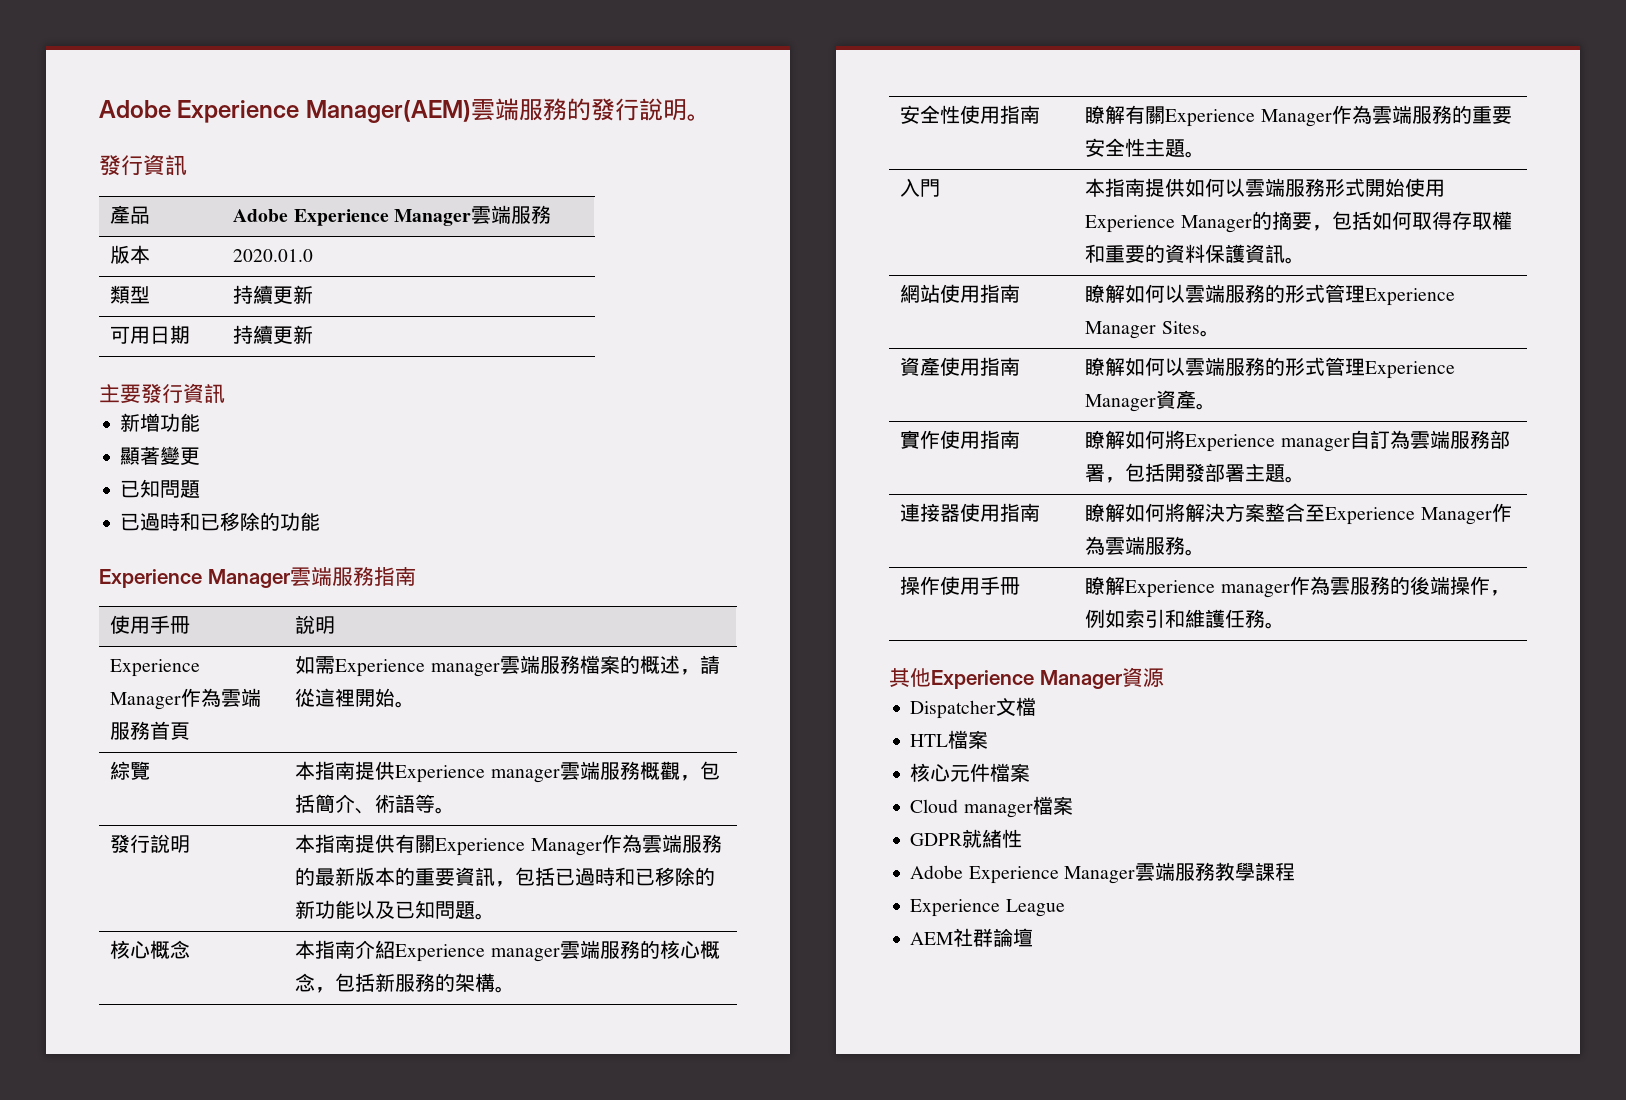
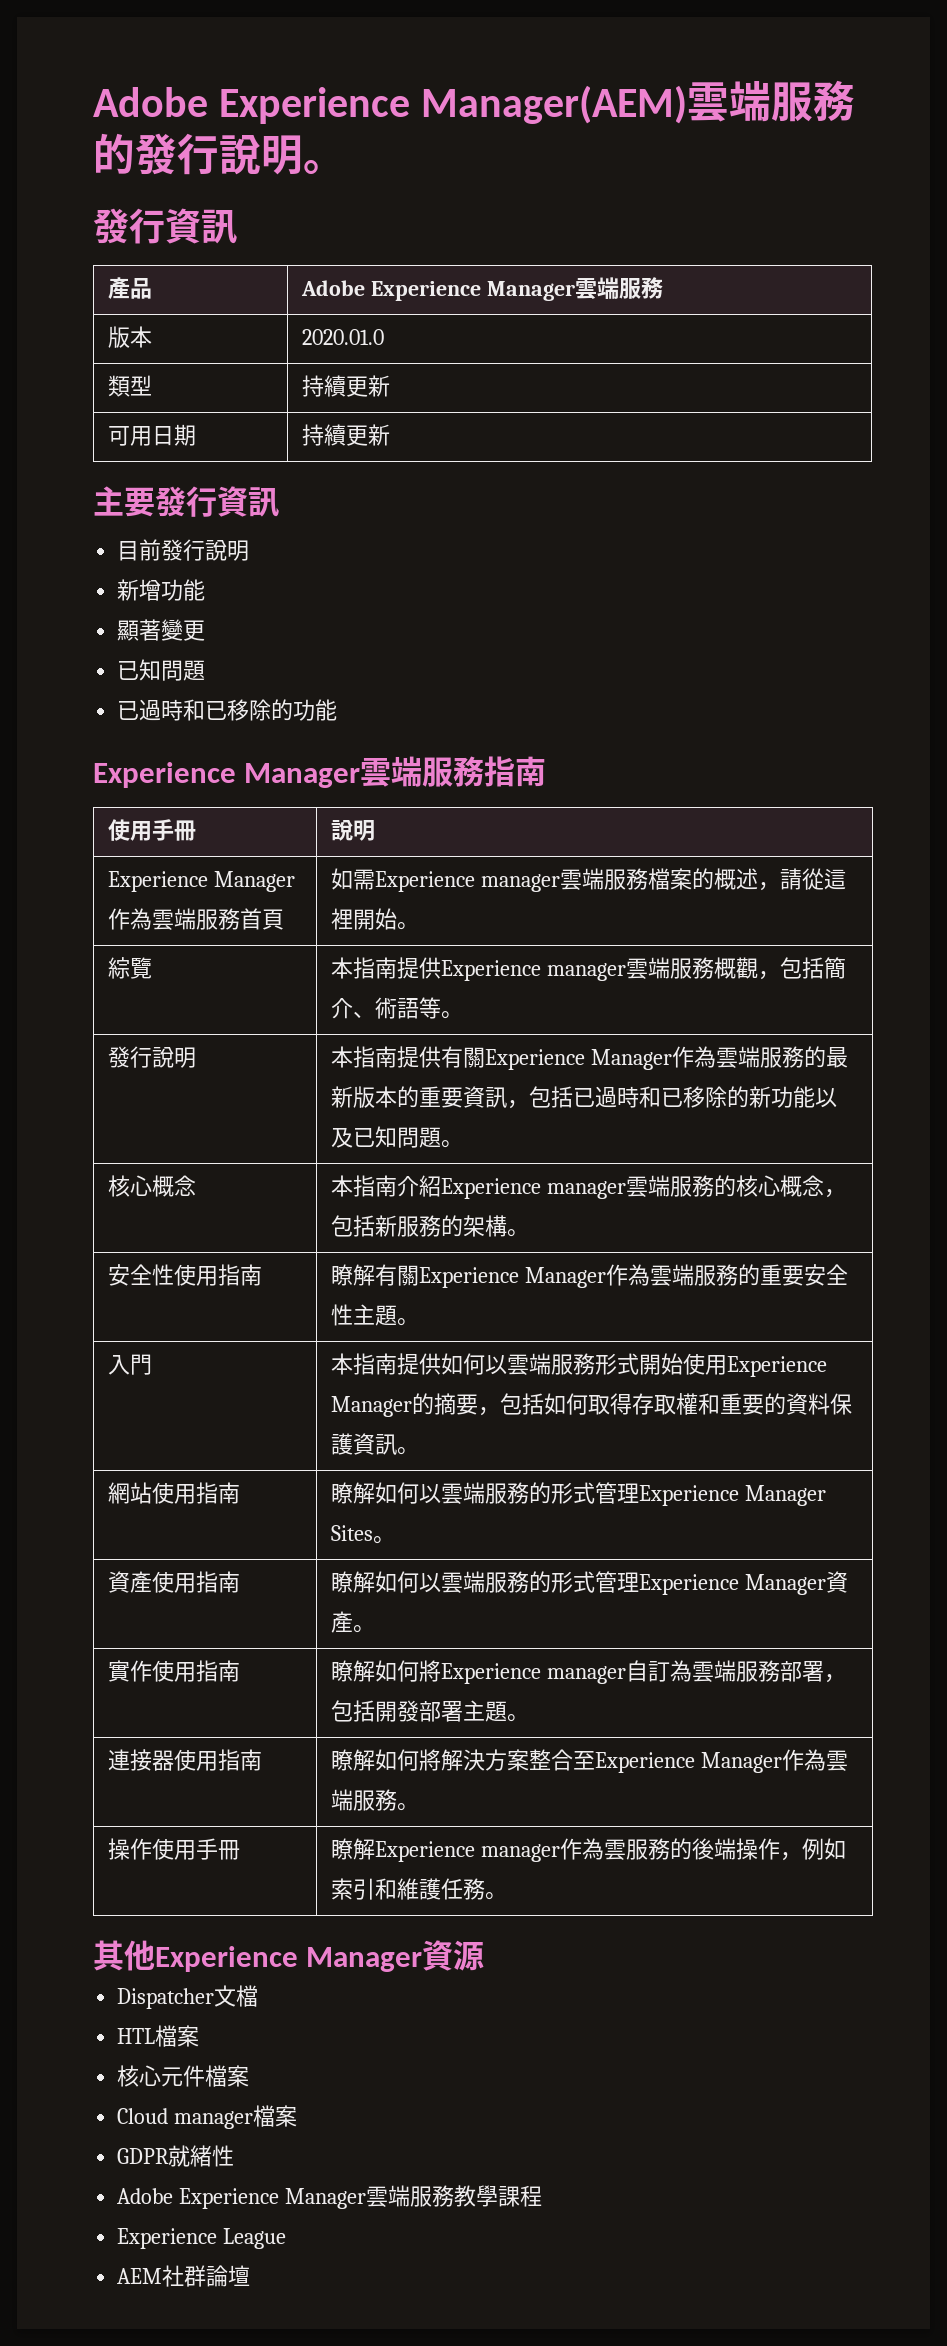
+ 目前發行說明

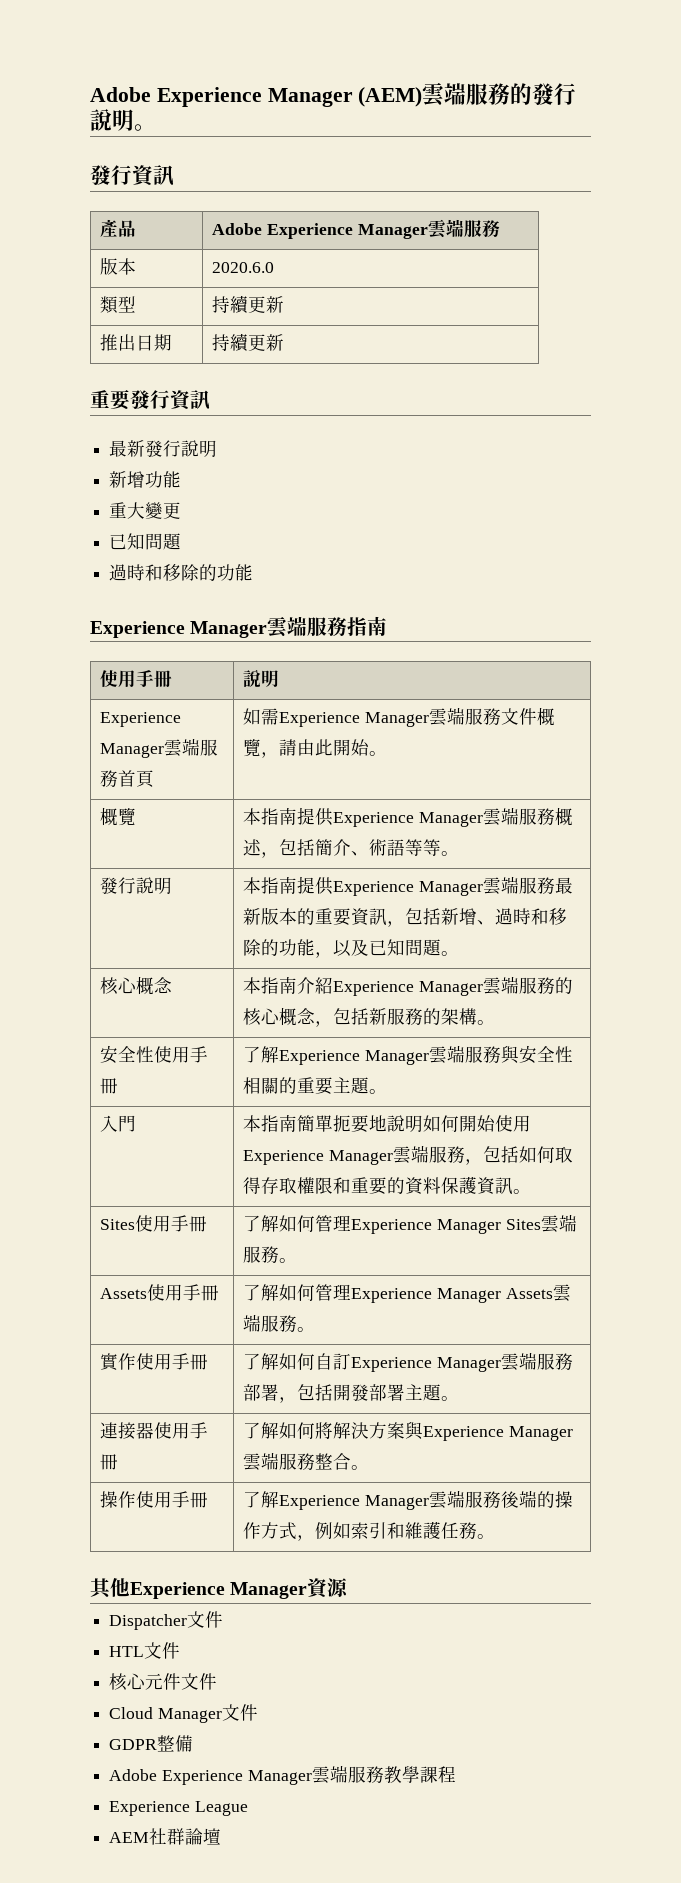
- Adobe Experience Manager(AEM)雲端服務的發行說明。
+ Adobe Experience Manager (AEM)雲端服務的發行說明。
- 版本 | 2020.01.0
+ 版本 | 2020.6.0
- 可用日期 | 持續更新
+ 推出日期 | 持續更新
- 主要發行資訊
+ 重要發行資訊
- 目前發行說明
+ 最新發行說明
- 顯著變更
+ 重大變更
  已知問題
- 已過時和已移除的功能
+ 過時和移除的功能
- Experience Manager作為雲端服務首頁 | 如需Experience manager雲端服務檔案的概述，請從這裡開始。
+ Experience Manager雲端服務首頁 | 如需Experience Manager雲端服務文件概覽，請由此開始。
- 綜覽 | 本指南提供Experience manager雲端服務概觀，包括簡介、術語等。
+ 概覽 | 本指南提供Experience Manager雲端服務概述，包括簡介、術語等等。
- 發行說明 | 本指南提供有關Experience Manager作為雲端服務的最新版本的重要資訊，包括已過時和已移除的新功能以及已知問題。
+ 發行說明 | 本指南提供Experience Manager雲端服務最新版本的重要資訊，包括新增、過時和移除的功能，以及已知問題。
- 核心概念 | 本指南介紹Experience manager雲端服務的核心概念，包括新服務的架構。
+ 核心概念 | 本指南介紹Experience Manager雲端服務的核心概念，包括新服務的架構。
- 安全性使用指南 | 瞭解有關Experience Manager作為雲端服務的重要安全性主題。
+ 安全性使用手冊 | 了解Experience Manager雲端服務與安全性相關的重要主題。
- 入門 | 本指南提供如何以雲端服務形式開始使用Experience Manager的摘要，包括如何取得存取權和重要的資料保護資訊。
+ 入門 | 本指南簡單扼要地說明如何開始使用Experience Manager雲端服務，包括如何取得存取權限和重要的資料保護資訊。
- 網站使用指南 | 瞭解如何以雲端服務的形式管理Experience Manager Sites。
- 資產使用指南 | 瞭解如何以雲端服務的形式管理Experience Manager資產。
- 實作使用指南 | 瞭解如何將Experience manager自訂為雲端服務部署，包括開發部署主題。
+ Sites使用手冊 | 了解如何管理Experience Manager Sites雲端服務。
+ Assets使用手冊 | 了解如何管理Experience Manager Assets雲端服務。
+ 實作使用手冊 | 了解如何自訂Experience Manager雲端服務部署，包括開發部署主題。
- 連接器使用指南 | 瞭解如何將解決方案整合至Experience Manager作為雲端服務。
+ 連接器使用手冊 | 了解如何將解決方案與Experience Manager雲端服務整合。
- 操作使用手冊 | 瞭解Experience manager作為雲服務的後端操作，例如索引和維護任務。
+ 操作使用手冊 | 了解Experience Manager雲端服務後端的操作方式，例如索引和維護任務。
- Dispatcher文檔
+ Dispatcher文件
- HTL檔案
+ HTL文件
- 核心元件檔案
+ 核心元件文件
- Cloud manager檔案
+ Cloud Manager文件
- GDPR就緒性
+ GDPR整備

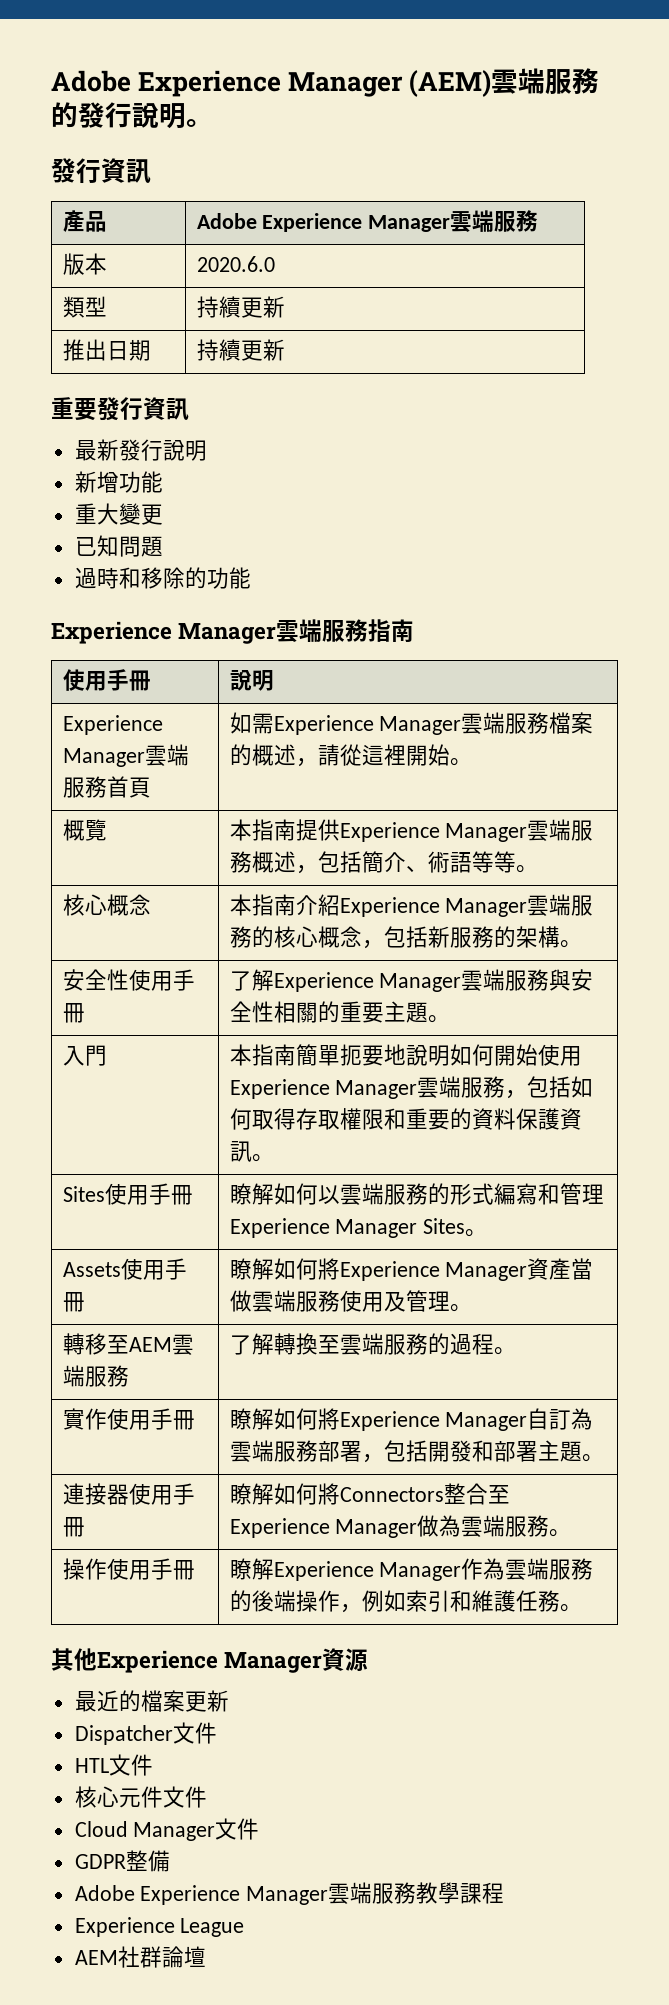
- Experience Manager雲端服務首頁 | 如需Experience Manager雲端服務文件概覽，請由此開始。
+ Experience Manager雲端服務首頁 | 如需Experience Manager雲端服務檔案的概述，請從這裡開始。
- 發行說明 | 本指南提供Experience Manager雲端服務最新版本的重要資訊，包括新增、過時和移除的功能，以及已知問題。
- Sites使用手冊 | 了解如何管理Experience Manager Sites雲端服務。
+ Sites使用手冊 | 瞭解如何以雲端服務的形式編寫和管理Experience Manager Sites。
- Assets使用手冊 | 了解如何管理Experience Manager Assets雲端服務。
- 實作使用手冊 | 了解如何自訂Experience Manager雲端服務部署，包括開發部署主題。
+ Assets使用手冊 | 瞭解如何將Experience Manager資產當做雲端服務使用及管理。
+ 轉移至AEM雲端服務 | 了解轉換至雲端服務的過程。
+ 實作使用手冊 | 瞭解如何將Experience Manager自訂為雲端服務部署，包括開發和部署主題。
- 連接器使用手冊 | 了解如何將解決方案與Experience Manager雲端服務整合。
+ 連接器使用手冊 | 瞭解如何將Connectors整合至Experience Manager做為雲端服務。
- 操作使用手冊 | 了解Experience Manager雲端服務後端的操作方式，例如索引和維護任務。
+ 操作使用手冊 | 瞭解Experience Manager作為雲端服務的後端操作，例如索引和維護任務。
+ 最近的檔案更新

